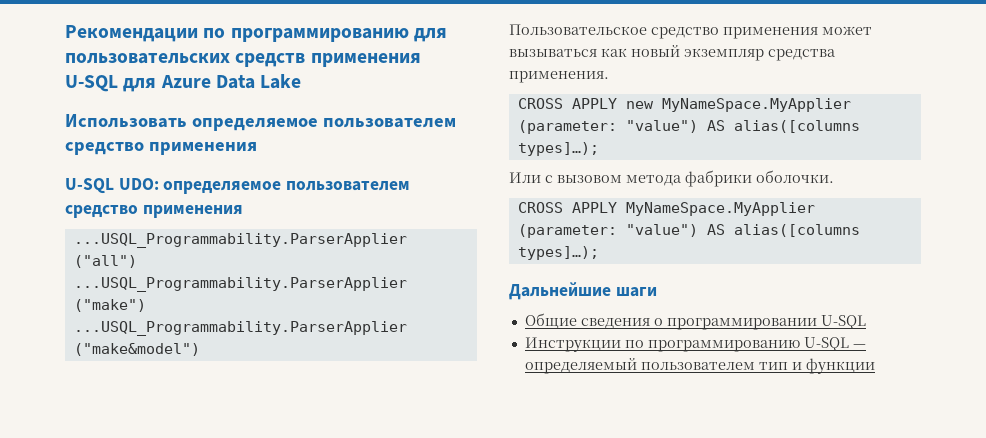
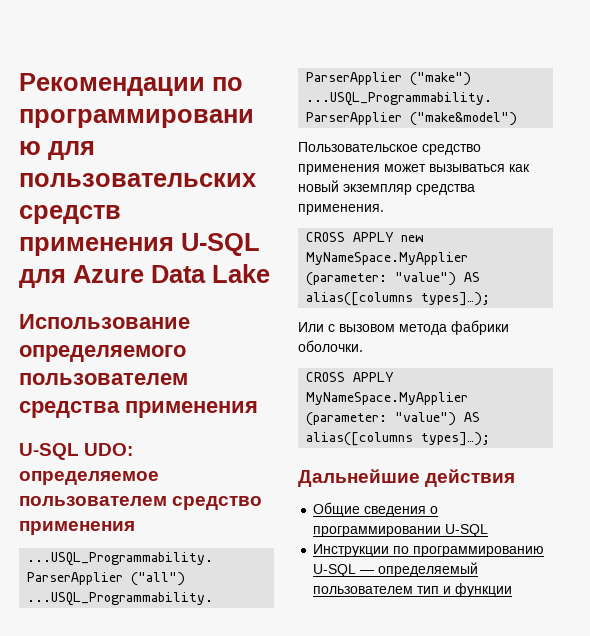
- Использовать определяемое пользователем средство применения
+ Использование определяемого пользователем средства применения
- Дальнейшие шаги
+ Дальнейшие действия

